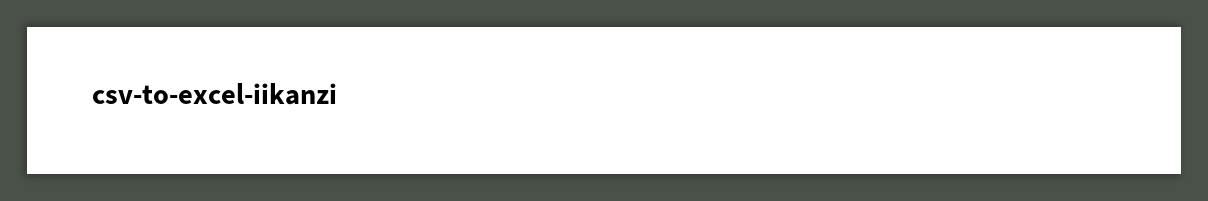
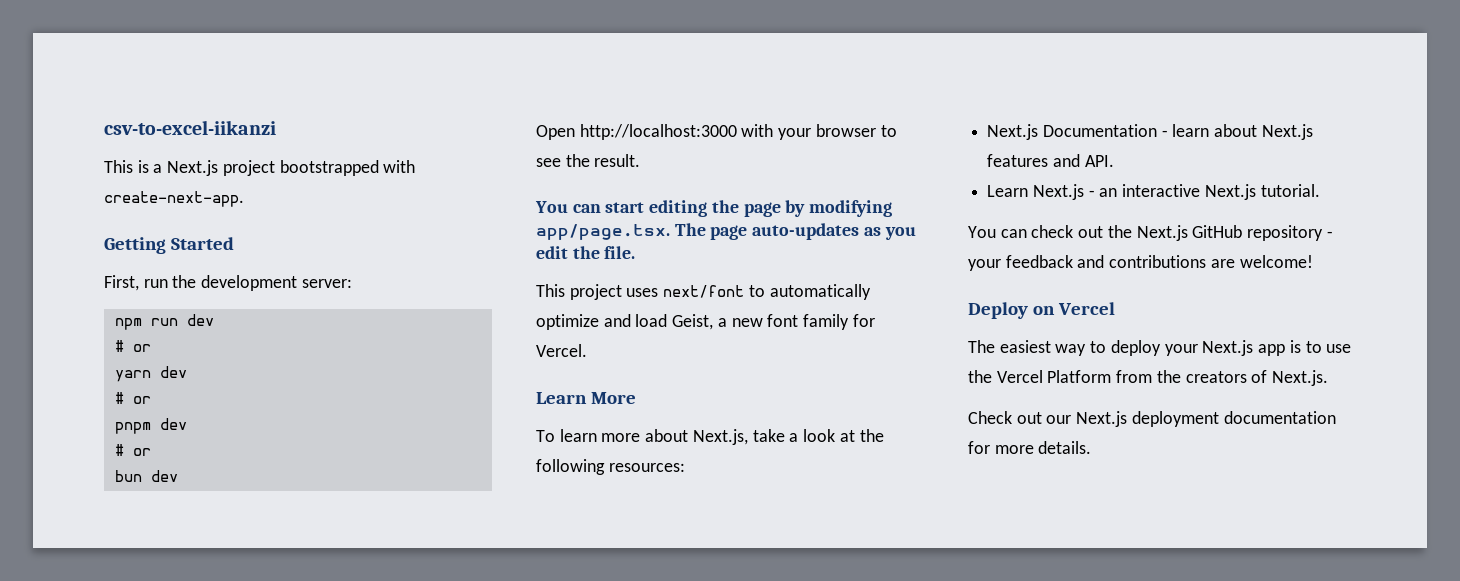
+ This is a Next.js project bootstrapped with create-next-app.
+ Getting Started
+ First, run the development server:
+ npm run dev
+ # or
+ yarn dev
+ # or
+ pnpm dev
+ # or
+ bun dev
+ Open http://localhost:3000 with your browser to see the result.
+ You can start editing the page by modifying app/page.tsx. The page auto-updates as you edit the file.
+ This project uses next/font to automatically optimize and load Geist, a new font family for Vercel.
+ Learn More
+ To learn more about Next.js, take a look at the following resources:
+ Next.js Documentation - learn about Next.js features and API.
+ Learn Next.js - an interactive Next.js tutorial.
+ You can check out the Next.js GitHub repository - your feedback and contributions are welcome!
+ Deploy on Vercel
+ The easiest way to deploy your Next.js app is to use the Vercel Platform from the creators of Next.js.
+ Check out our Next.js deployment documentation for more details.

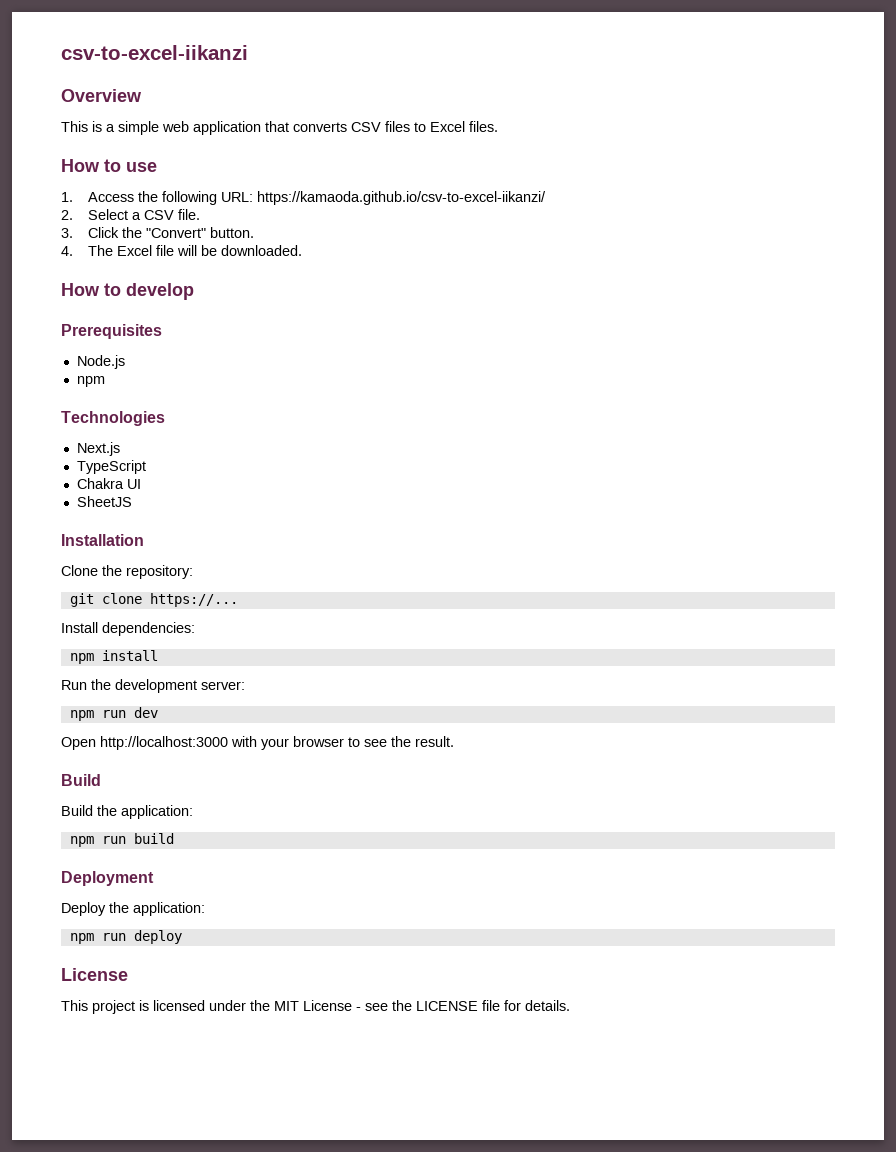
+ Overview
- This is a Next.js project bootstrapped with create-next-app.
- Getting Started
- First, run the development server:
+ This is a simple web application that converts CSV files to Excel files.
+ How to use
+ 1. Access the following URL: https://kamaoda.github.io/csv-to-excel-iikanzi/
+ 2. Select a CSV file.
+ 3. Click the "Convert" button.
+ 4. The Excel file will be downloaded.
+ How to develop
+ Prerequisites
+ Node.js
+ npm
+ Technologies
+ Next.js
+ TypeScript
+ Chakra UI
+ SheetJS
+ Installation
+ Clone the repository:
+ git clone https://...
+ Install dependencies:
+ npm install
+ Run the development server:
  npm run dev
- # or
- yarn dev
- # or
- pnpm dev
- # or
- bun dev
  Open http://localhost:3000 with your browser to see the result.
- You can start editing the page by modifying app/page.tsx. The page auto-updates as you edit the file.
- This project uses next/font to automatically optimize and load Geist, a new font family for Vercel.
- Learn More
- To learn more about Next.js, take a look at the following resources:
- Next.js Documentation - learn about Next.js features and API.
- Learn Next.js - an interactive Next.js tutorial.
- You can check out the Next.js GitHub repository - your feedback and contributions are welcome!
- Deploy on Vercel
- The easiest way to deploy your Next.js app is to use the Vercel Platform from the creators of Next.js.
- Check out our Next.js deployment documentation for more details.
+ Build
+ Build the application:
+ npm run build
+ Deployment
+ Deploy the application:
+ npm run deploy
+ License
+ This project is licensed under the MIT License - see the LICENSE file for details.

